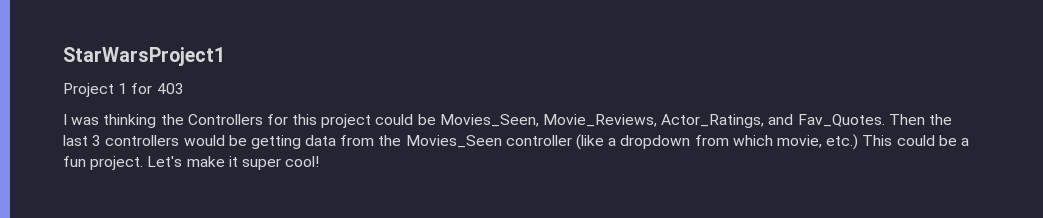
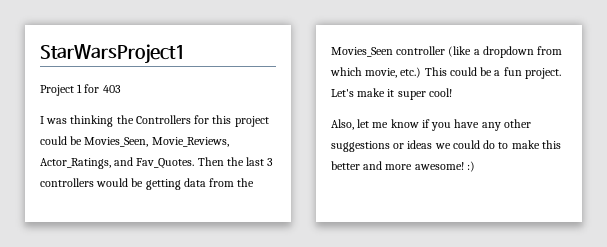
+ Also, let me know if you have any other suggestions or ideas we could do to make this better and more awesome! :)

